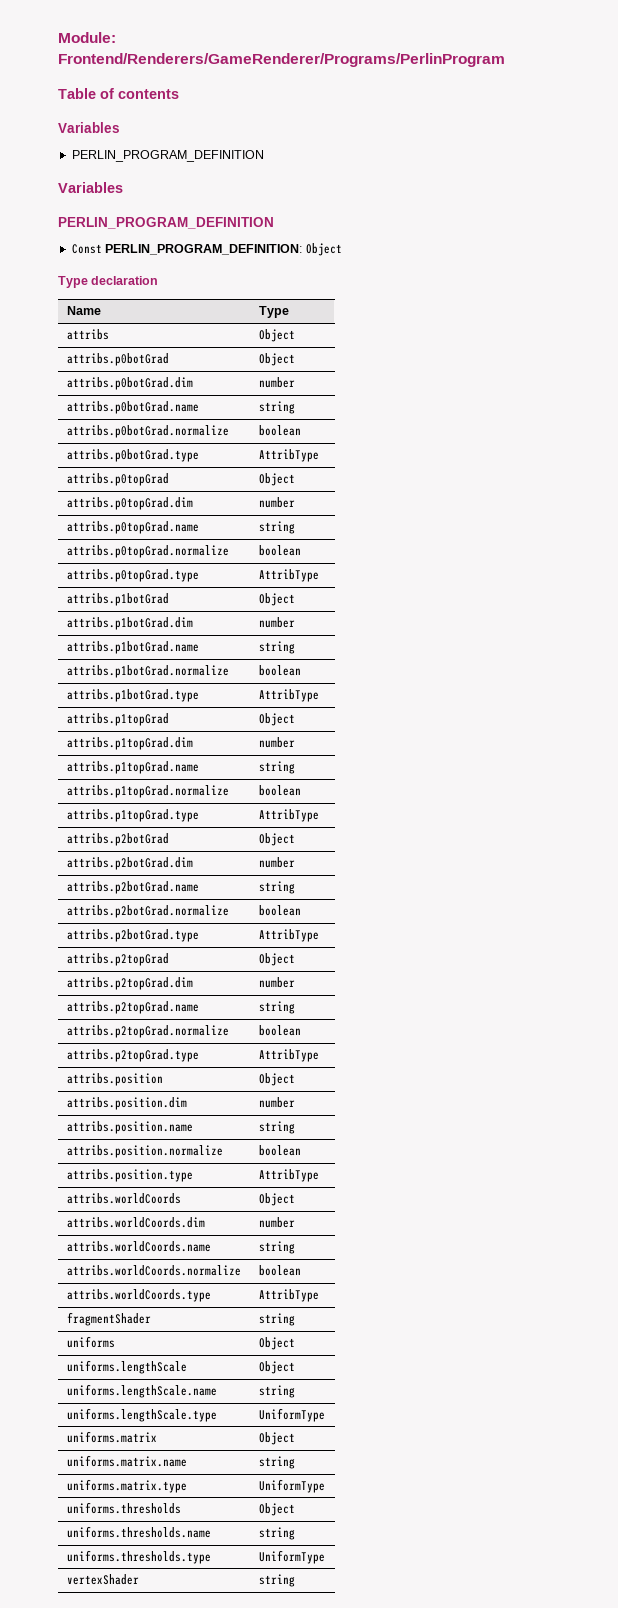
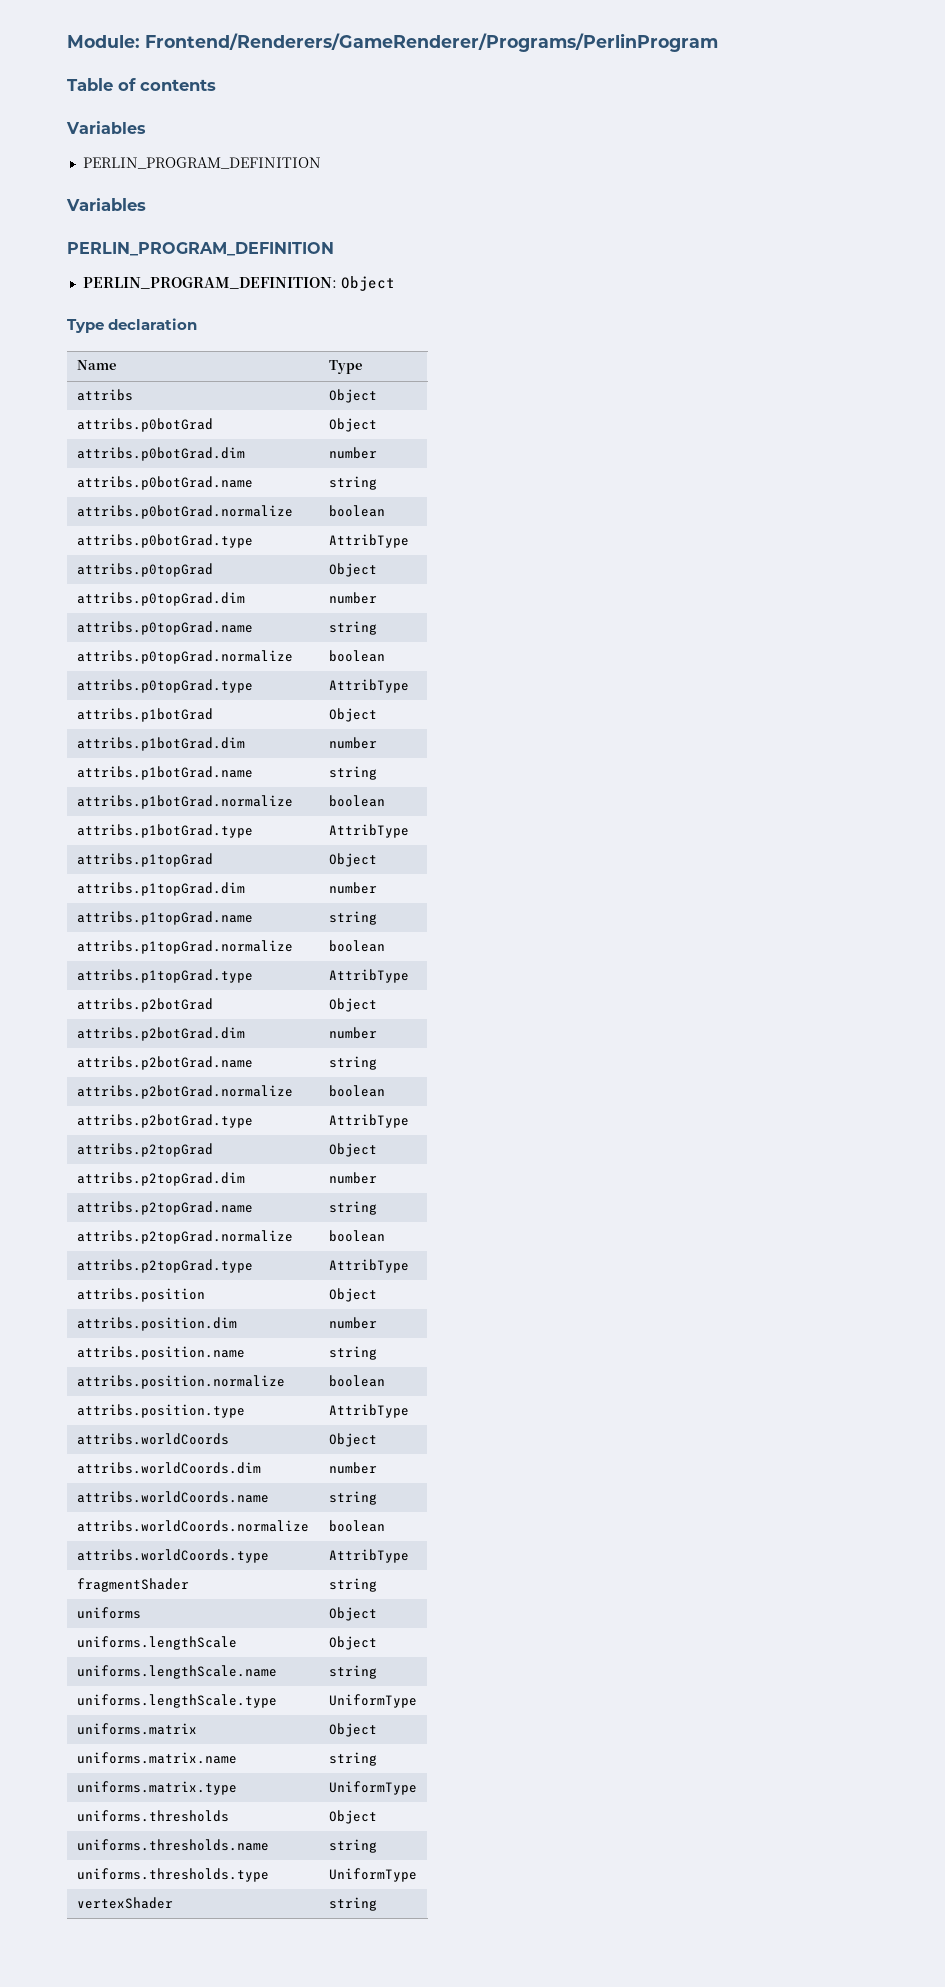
- Const PERLIN_PROGRAM_DEFINITION: Object
+ PERLIN_PROGRAM_DEFINITION: Object

